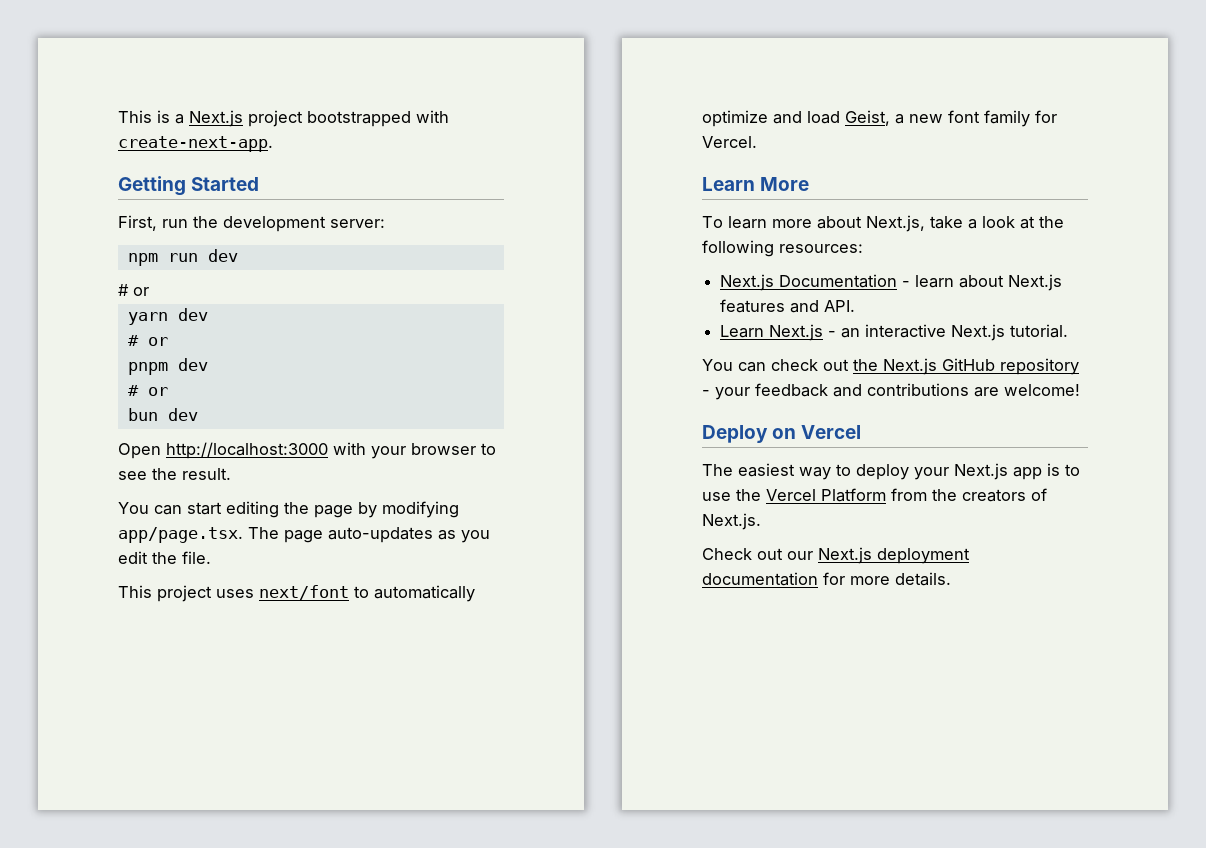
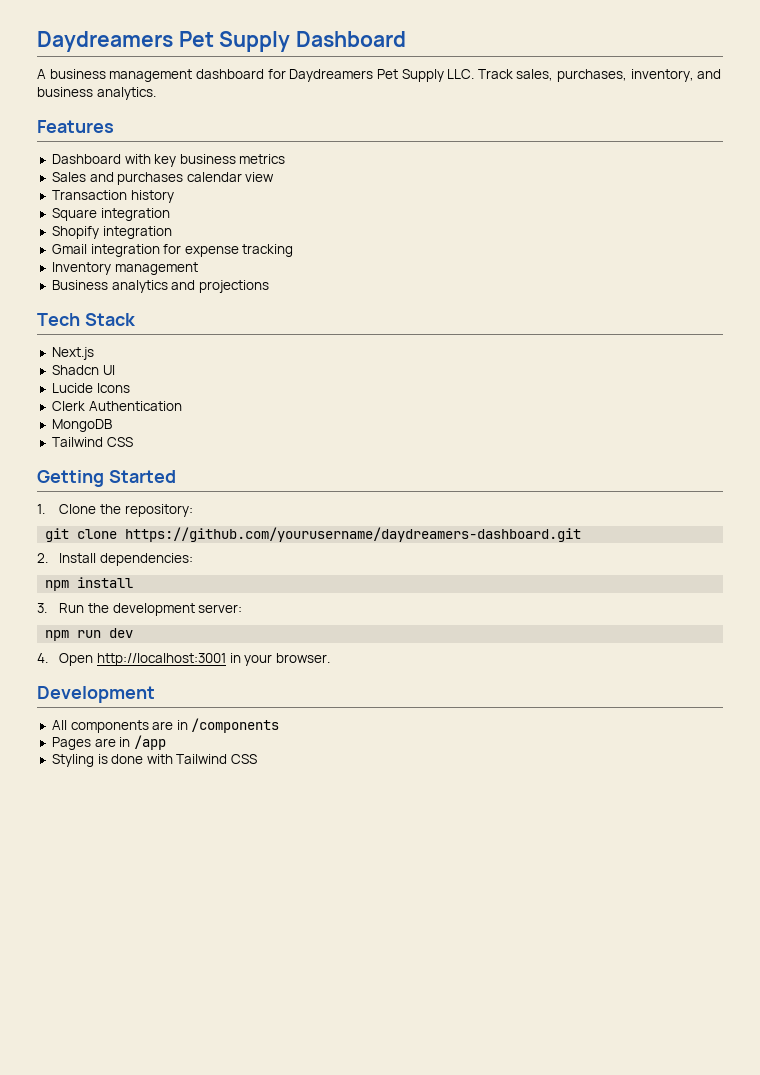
- This is a Next.js project bootstrapped with create-next-app.
+ Daydreamers Pet Supply Dashboard
+ A business management dashboard for Daydreamers Pet Supply LLC. Track sales, purchases, inventory, and business analytics.
+ Features
+ Dashboard with key business metrics
+ Sales and purchases calendar view
+ Transaction history
+ Square integration
+ Shopify integration
+ Gmail integration for expense tracking
+ Inventory management
+ Business analytics and projections
+ Tech Stack
+ Next.js
+ Shadcn UI
+ Lucide Icons
+ Clerk Authentication
+ MongoDB
+ Tailwind CSS
  Getting Started
- First, run the development server:
+ 1. Clone the repository:
+ git clone https://github.com/yourusername/daydreamers-dashboard.git
+ 2. Install dependencies:
+ npm install
+ 3. Run the development server:
  npm run dev
- # or
- yarn dev
- # or
- pnpm dev
- # or
- bun dev
- Open http://localhost:3000 with your browser to see the result.
- You can start editing the page by modifying app/page.tsx. The page auto-updates as you edit the file.
- This project uses next/font to automatically optimize and load Geist, a new font family for Vercel.
- Learn More
- To learn more about Next.js, take a look at the following resources:
- Next.js Documentation - learn about Next.js features and API.
- Learn Next.js - an interactive Next.js tutorial.
- You can check out the Next.js GitHub repository - your feedback and contributions are welcome!
- Deploy on Vercel
- The easiest way to deploy your Next.js app is to use the Vercel Platform from the creators of Next.js.
- Check out our Next.js deployment documentation for more details.
+ 4. Open http://localhost:3001 in your browser.
+ Development
+ All components are in /components
+ Pages are in /app
+ Styling is done with Tailwind CSS

